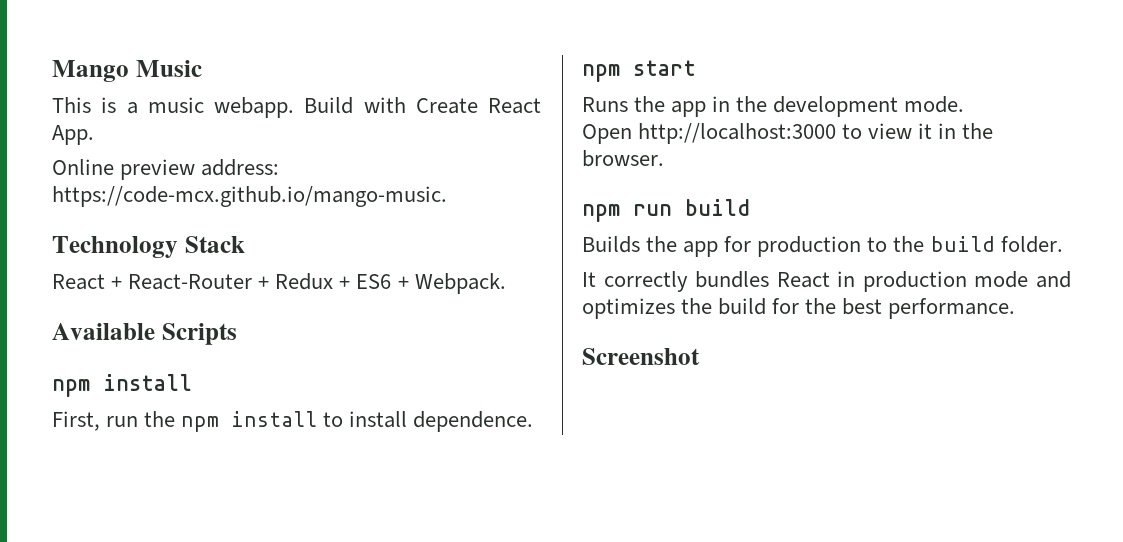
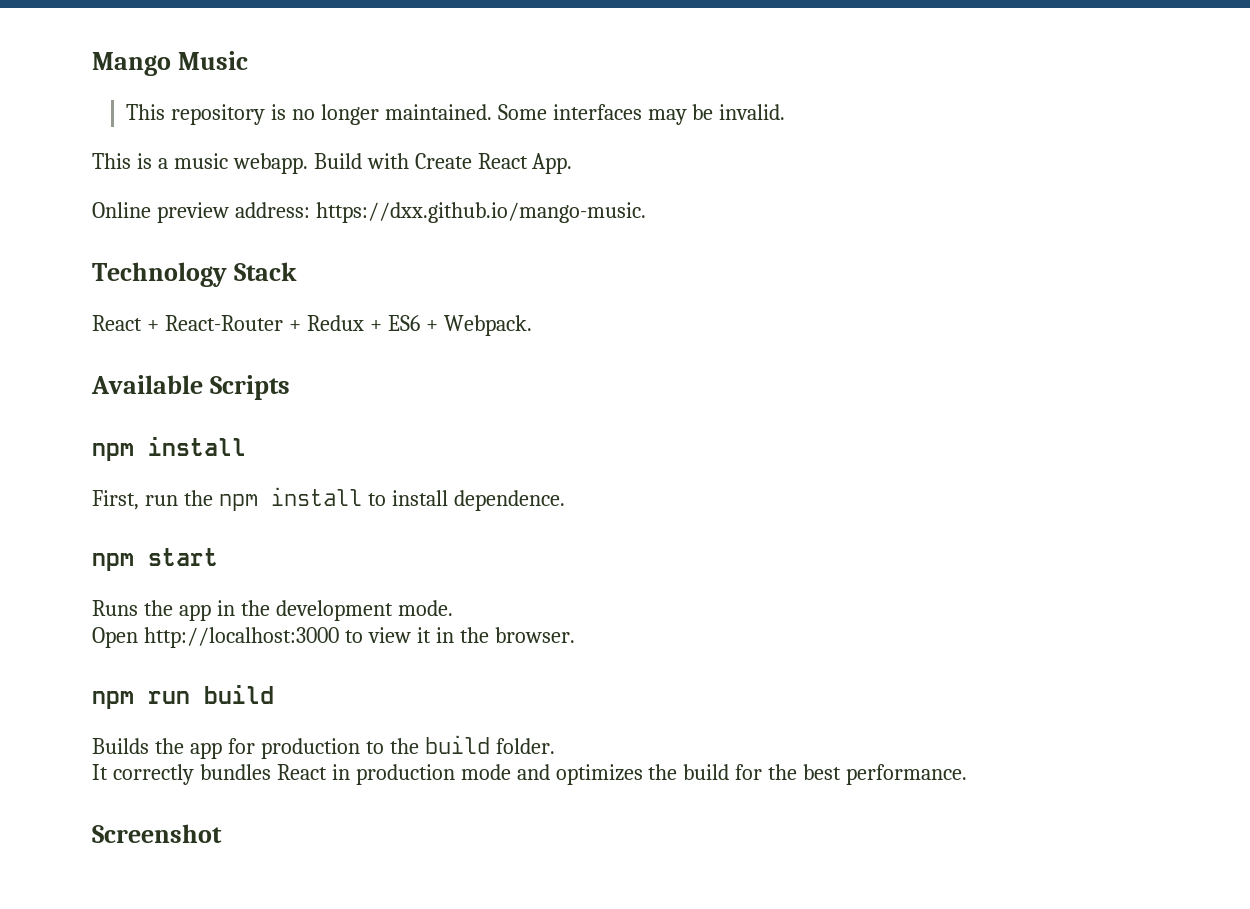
+ This repository is no longer maintained. Some interfaces may be invalid.
- Online preview address: https://code-mcx.github.io/mango-music.
+ Online preview address: https://dxx.github.io/mango-music.

